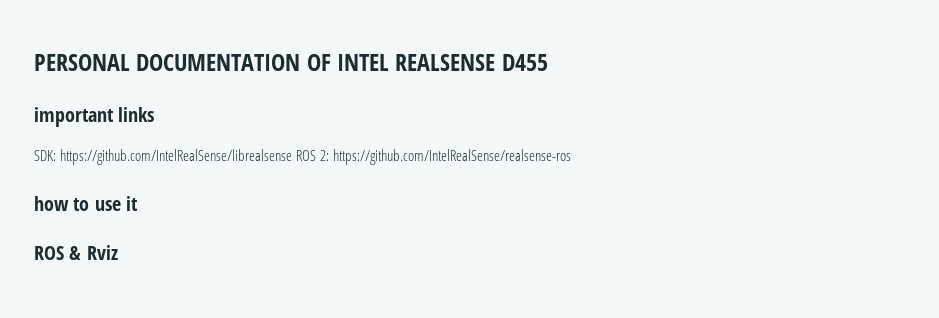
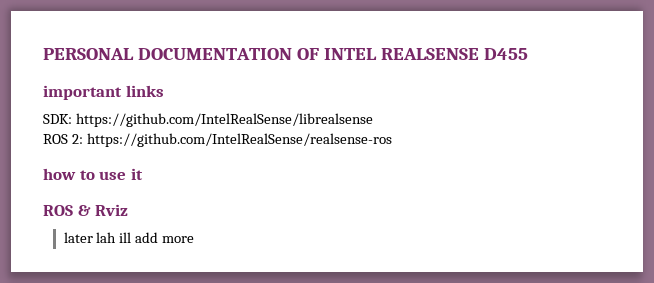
- SDK: https://github.com/IntelRealSense/librealsense ROS 2: https://github.com/IntelRealSense/realsense-ros
+ SDK: https://github.com/IntelRealSense/librealsense
+ ROS 2: https://github.com/IntelRealSense/realsense-ros
+ later lah ill add more

